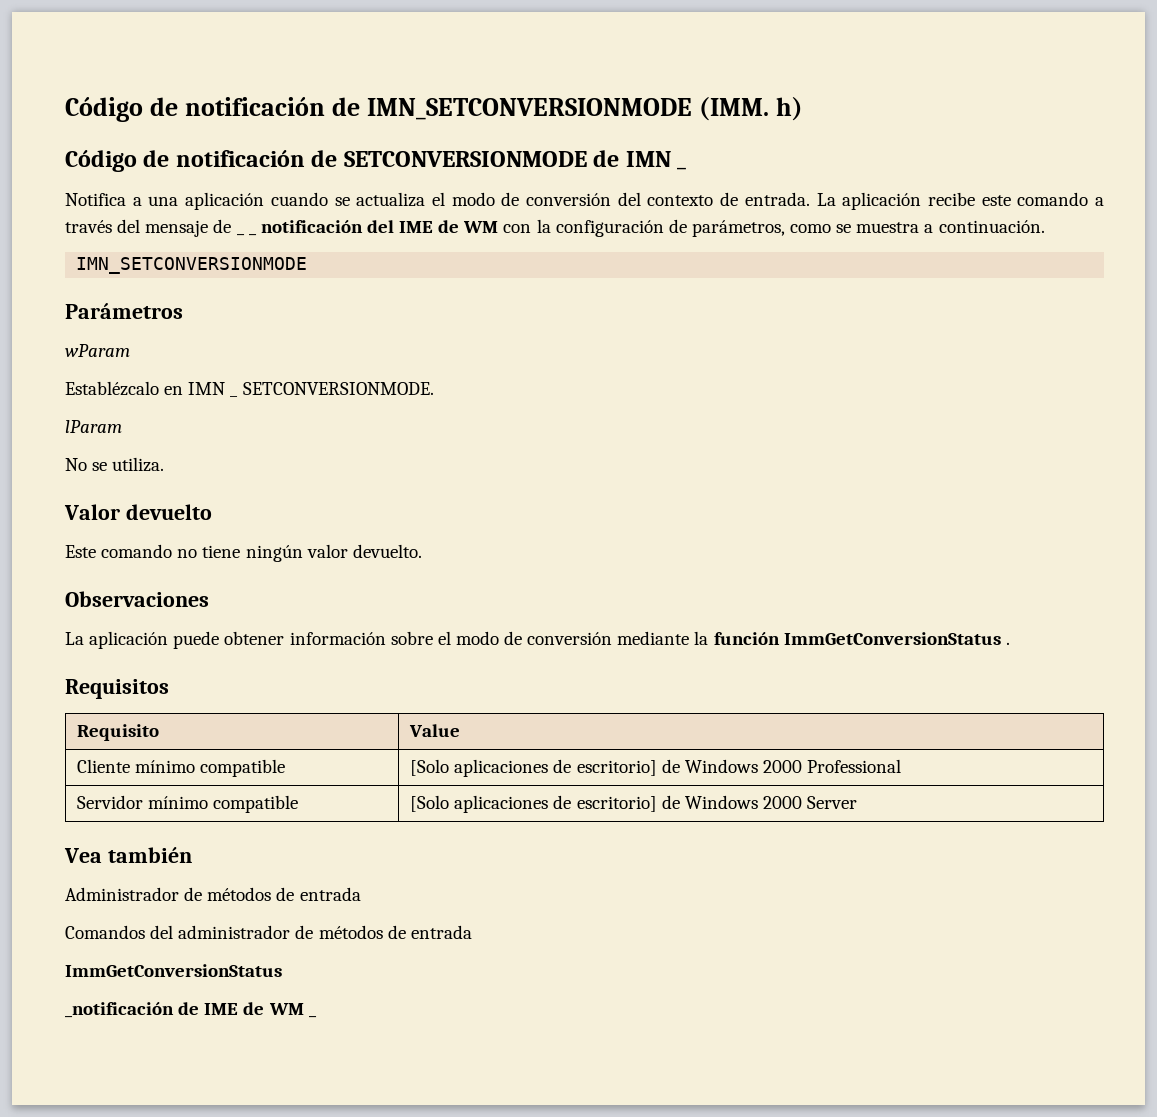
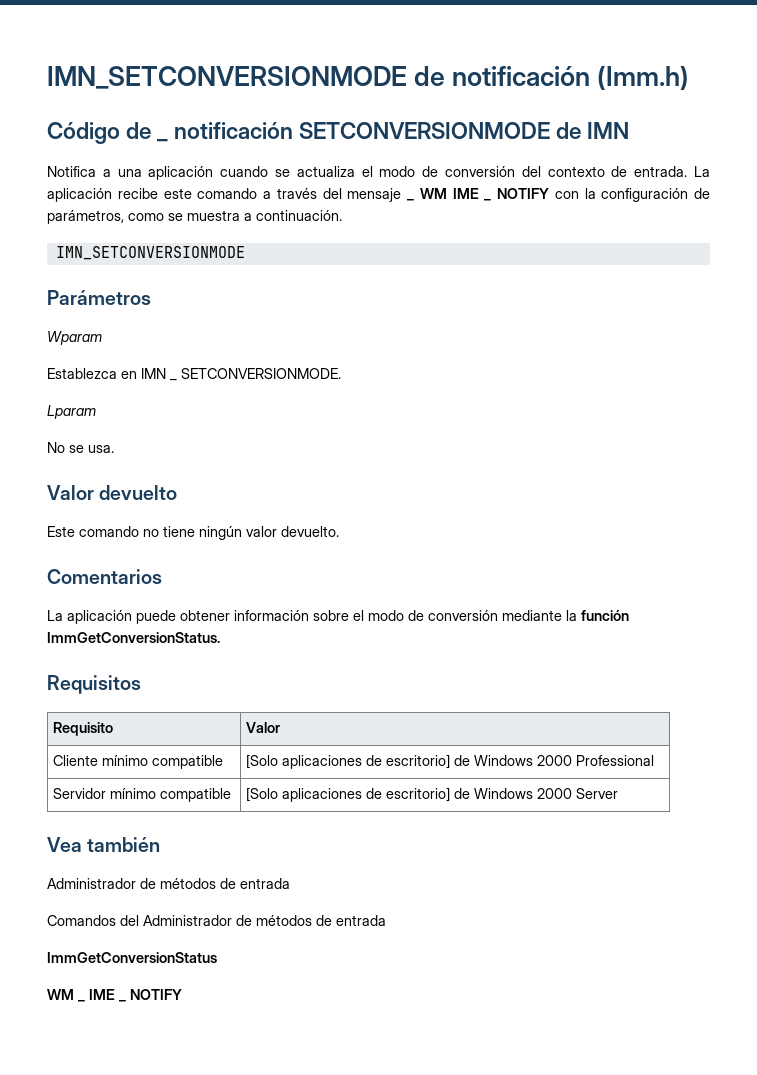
- Código de notificación de IMN_SETCONVERSIONMODE (IMM. h)
- Código de notificación de SETCONVERSIONMODE de IMN _
+ IMN_SETCONVERSIONMODE de notificación (Imm.h)
+ Código de _ notificación SETCONVERSIONMODE de IMN
- La aplicación recibe este comando a través del mensaje de _ _ notificación del IME de WM con la configuración de parámetros, como se muestra a continuación.
+ La aplicación recibe este comando a través del mensaje _ WM IME _ NOTIFY con la configuración de parámetros, como se muestra a continuación.
- wParam
- Establézcalo en IMN _ SETCONVERSIONMODE.
+ Wparam
+ Establezca en IMN _ SETCONVERSIONMODE.
- lParam
+ Lparam
- No se utiliza.
+ No se usa.
- Observaciones
+ Comentarios
- La aplicación puede obtener información sobre el modo de conversión mediante la función ImmGetConversionStatus .
+ La aplicación puede obtener información sobre el modo de conversión mediante la función ImmGetConversionStatus.
- Requisito | Value
+ Requisito | Valor
- Comandos del administrador de métodos de entrada
+ Comandos del Administrador de métodos de entrada
- _notificación de IME de WM _
+ WM _ IME _ NOTIFY

